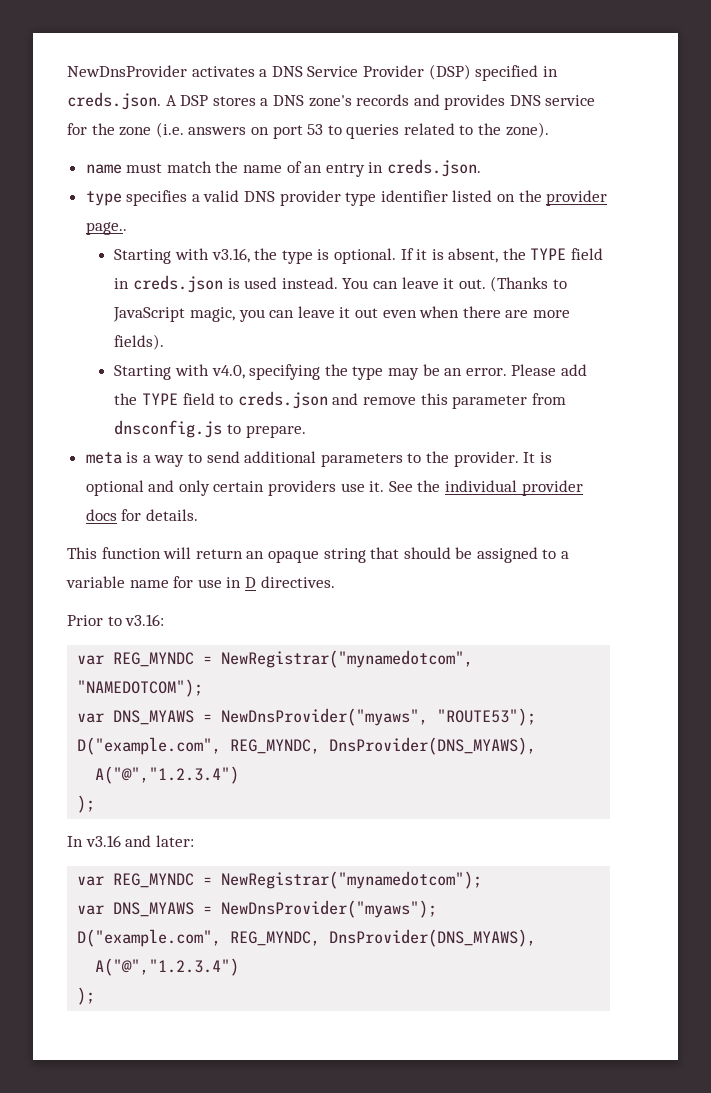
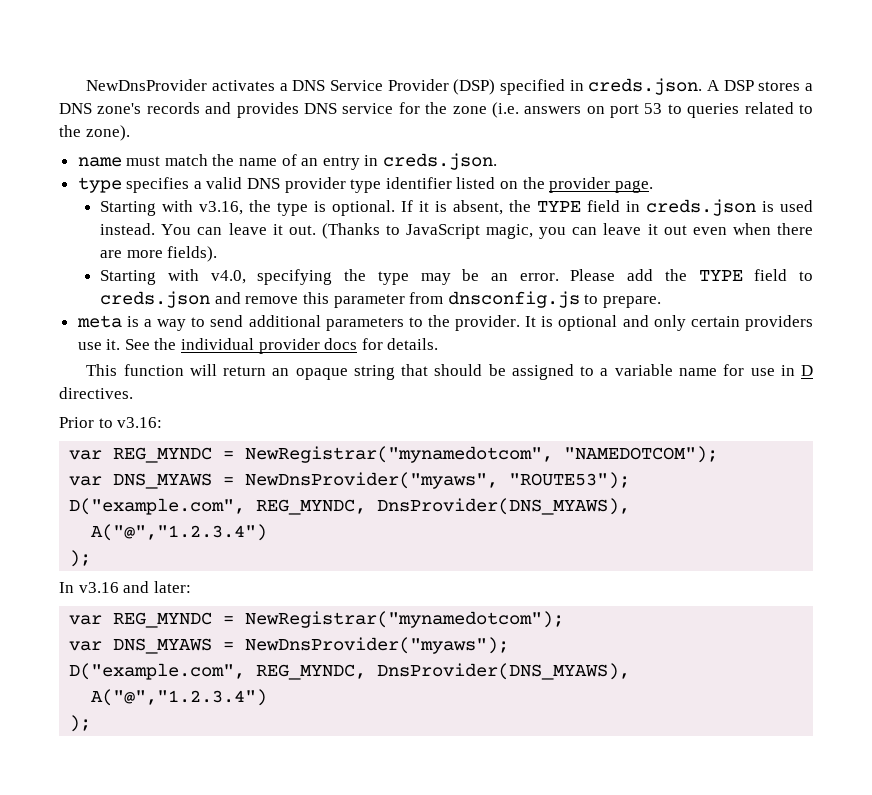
- type specifies a valid DNS provider type identifier listed on the provider page..
+ type specifies a valid DNS provider type identifier listed on the provider page.

